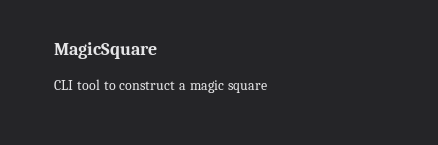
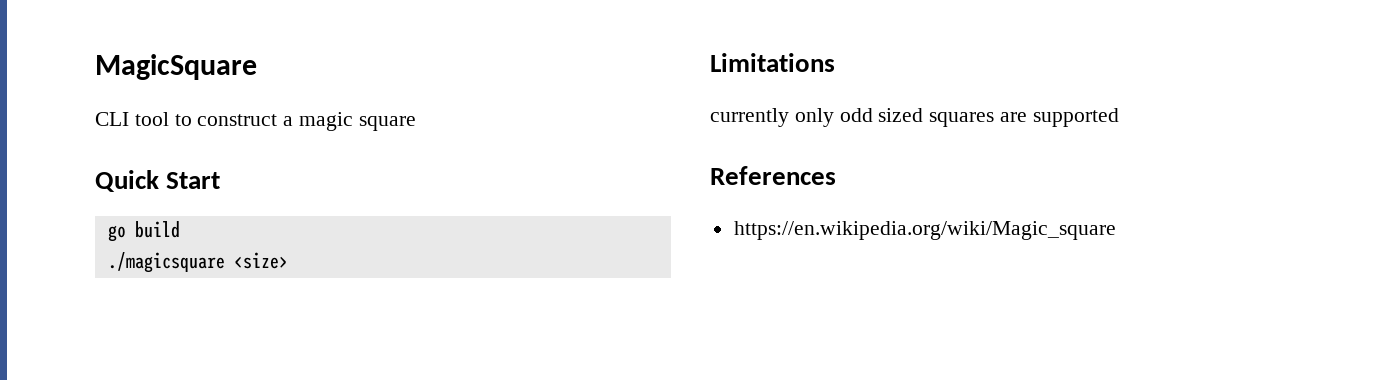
+ Quick Start
+ go build
+ ./magicsquare <size>
+ Limitations
+ currently only odd sized squares are supported
+ References
+ https://en.wikipedia.org/wiki/Magic_square

